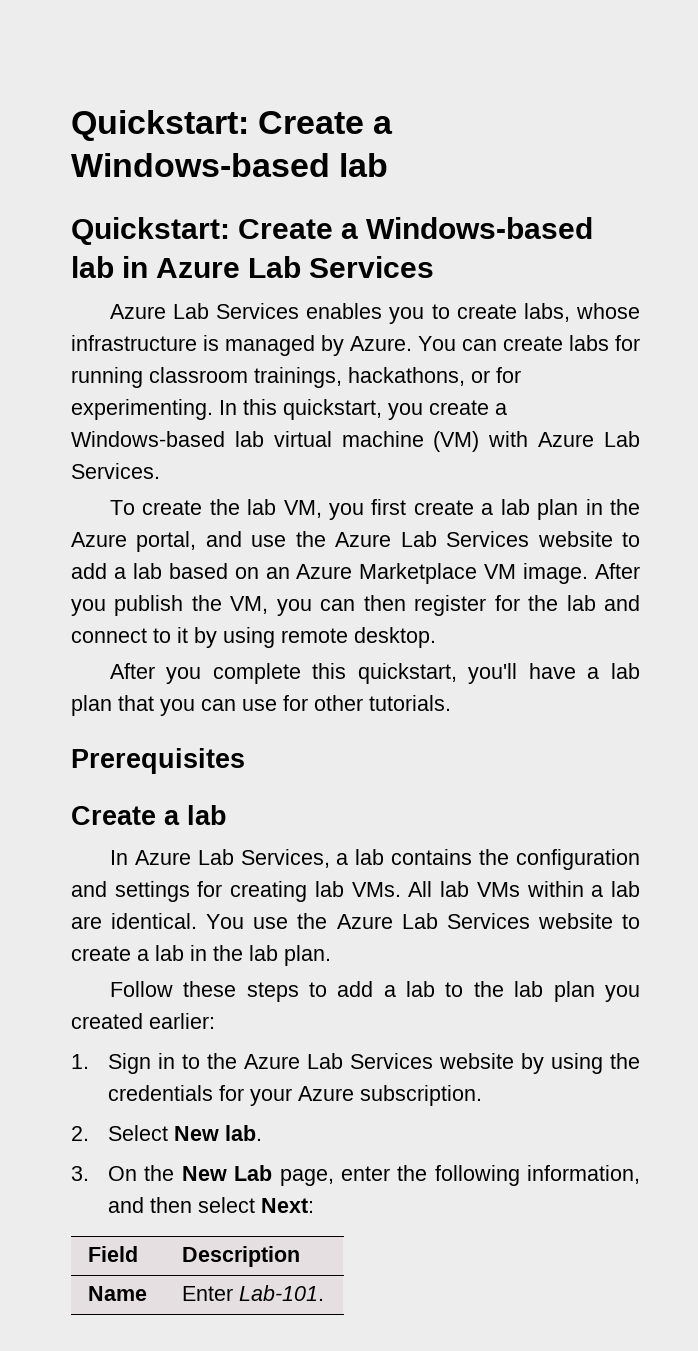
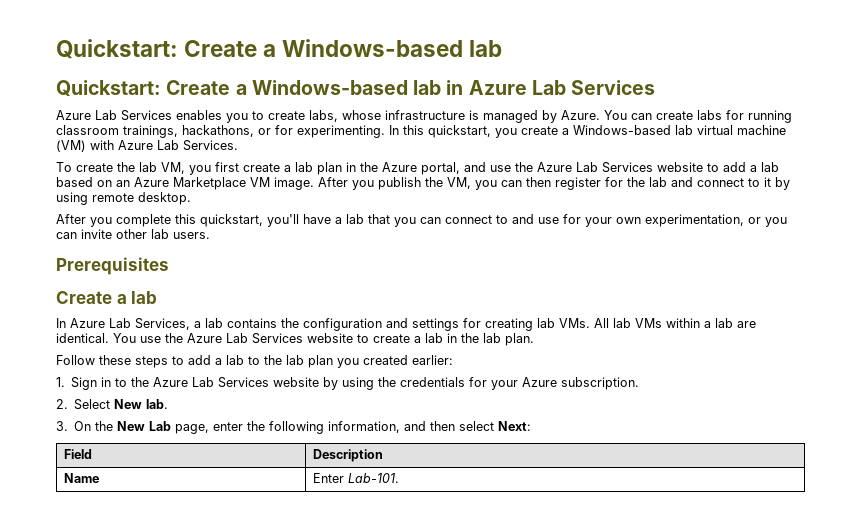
- After you complete this quickstart, you'll have a lab plan that you can use for other tutorials.
+ After you complete this quickstart, you'll have a lab that you can connect to and use for your own experimentation, or you can invite other lab users.

